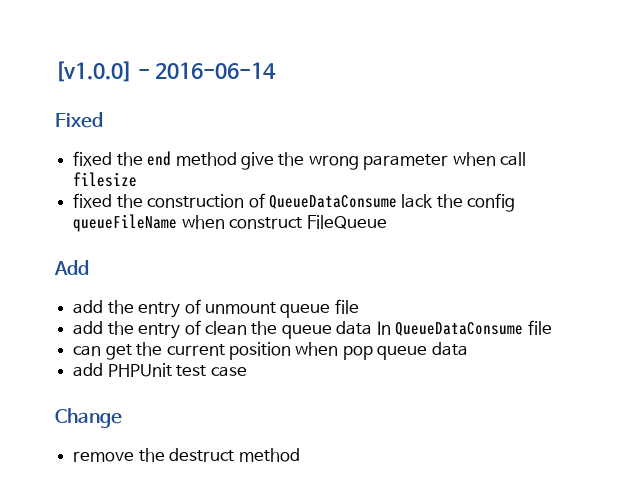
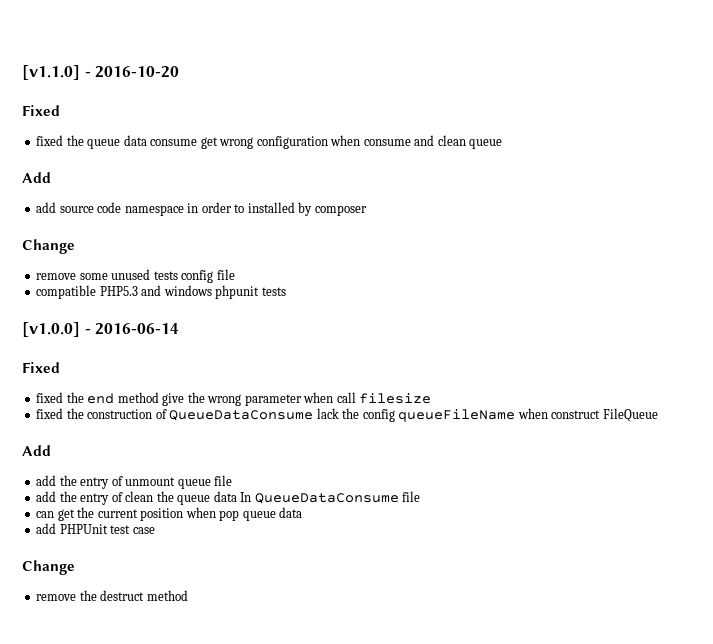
+ [v1.1.0] - 2016-10-20
+ Fixed
+ fixed the queue data consume get wrong configuration when consume and clean queue
+ Add
+ add source code namespace in order to installed by composer
+ Change
+ remove some unused tests config file
+ compatible PHP5.3 and windows phpunit tests

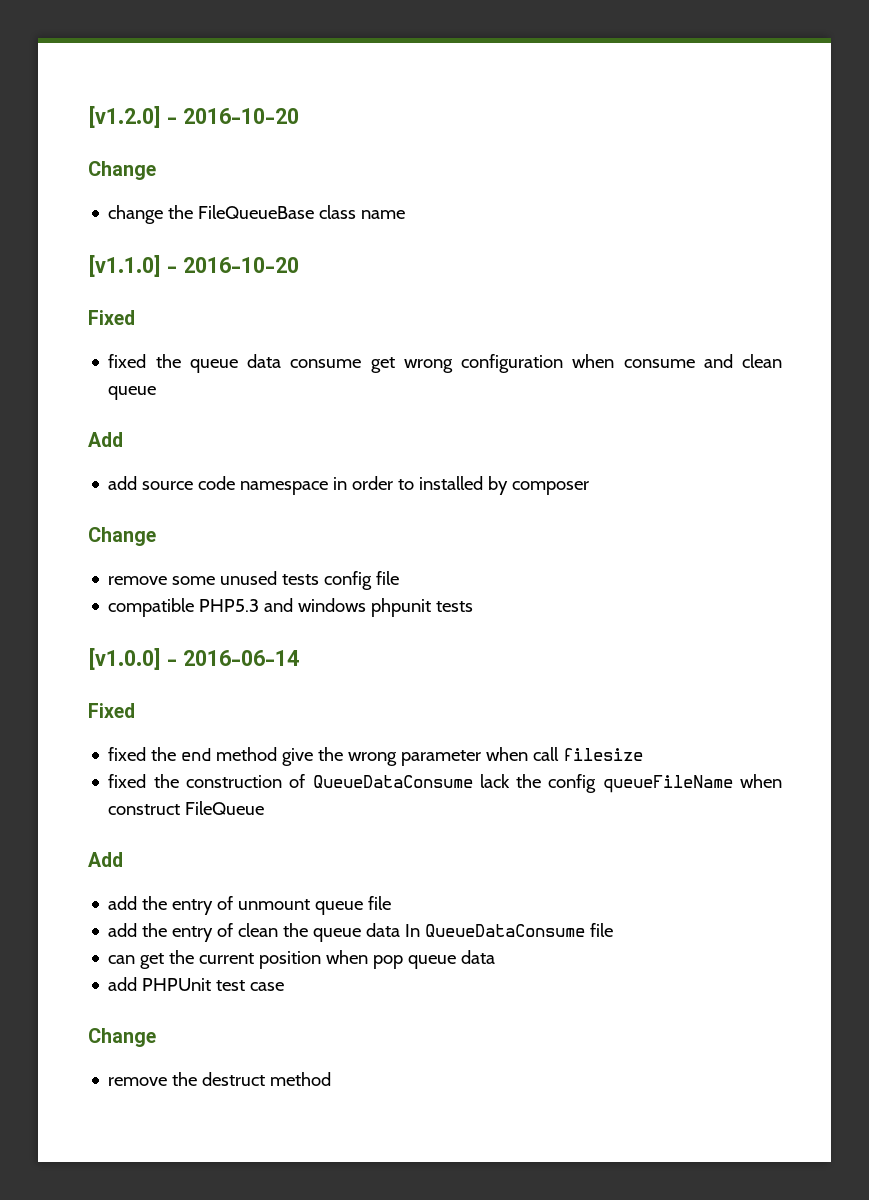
+ [v1.2.0] - 2016-10-20
+ Change
+ change the FileQueueBase class name

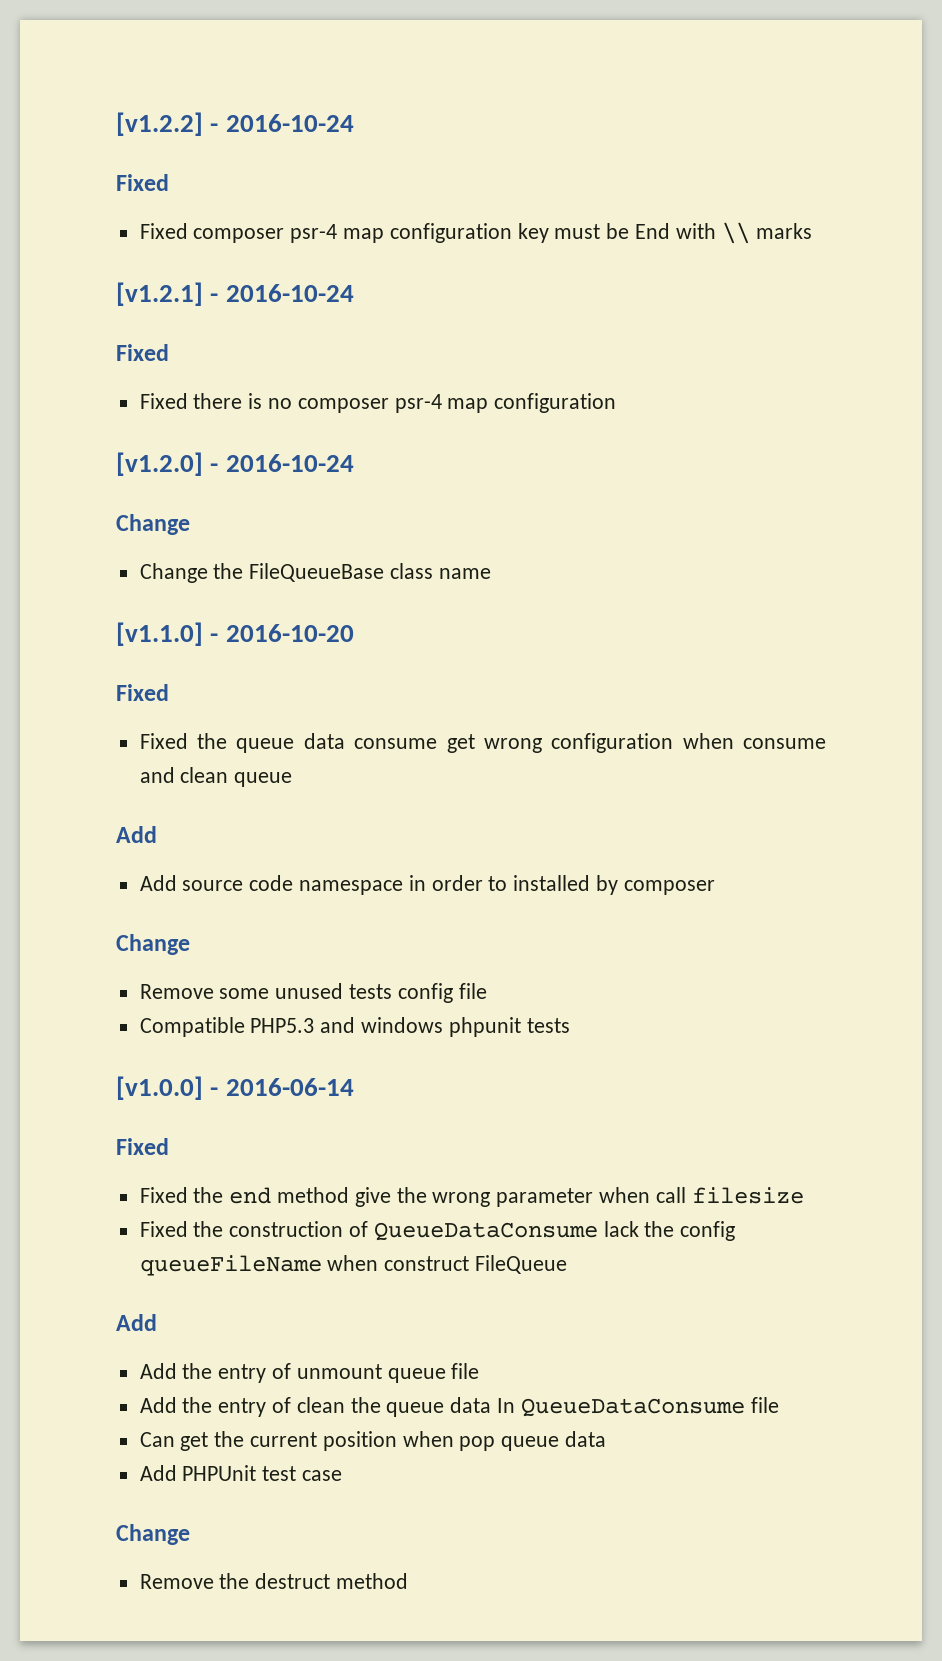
+ [v1.2.2] - 2016-10-24
+ Fixed
+ Fixed composer psr-4 map configuration key must be End with \\ marks
+ [v1.2.1] - 2016-10-24
+ Fixed
+ Fixed there is no composer psr-4 map configuration
- [v1.2.0] - 2016-10-20
+ [v1.2.0] - 2016-10-24
  Change
- change the FileQueueBase class name
+ Change the FileQueueBase class name
- fixed the queue data consume get wrong configuration when consume and clean queue
+ Fixed the queue data consume get wrong configuration when consume and clean queue
- add source code namespace in order to installed by composer
+ Add source code namespace in order to installed by composer
- remove some unused tests config file
+ Remove some unused tests config file
- compatible PHP5.3 and windows phpunit tests
+ Compatible PHP5.3 and windows phpunit tests
- fixed the end method give the wrong parameter when call filesize
+ Fixed the end method give the wrong parameter when call filesize
- fixed the construction of QueueDataConsume lack the config queueFileName when construct FileQueue
+ Fixed the construction of QueueDataConsume lack the config queueFileName when construct FileQueue
- add the entry of unmount queue file
+ Add the entry of unmount queue file
- add the entry of clean the queue data In QueueDataConsume file
+ Add the entry of clean the queue data In QueueDataConsume file
- can get the current position when pop queue data
+ Can get the current position when pop queue data
- add PHPUnit test case
+ Add PHPUnit test case
- remove the destruct method
+ Remove the destruct method

